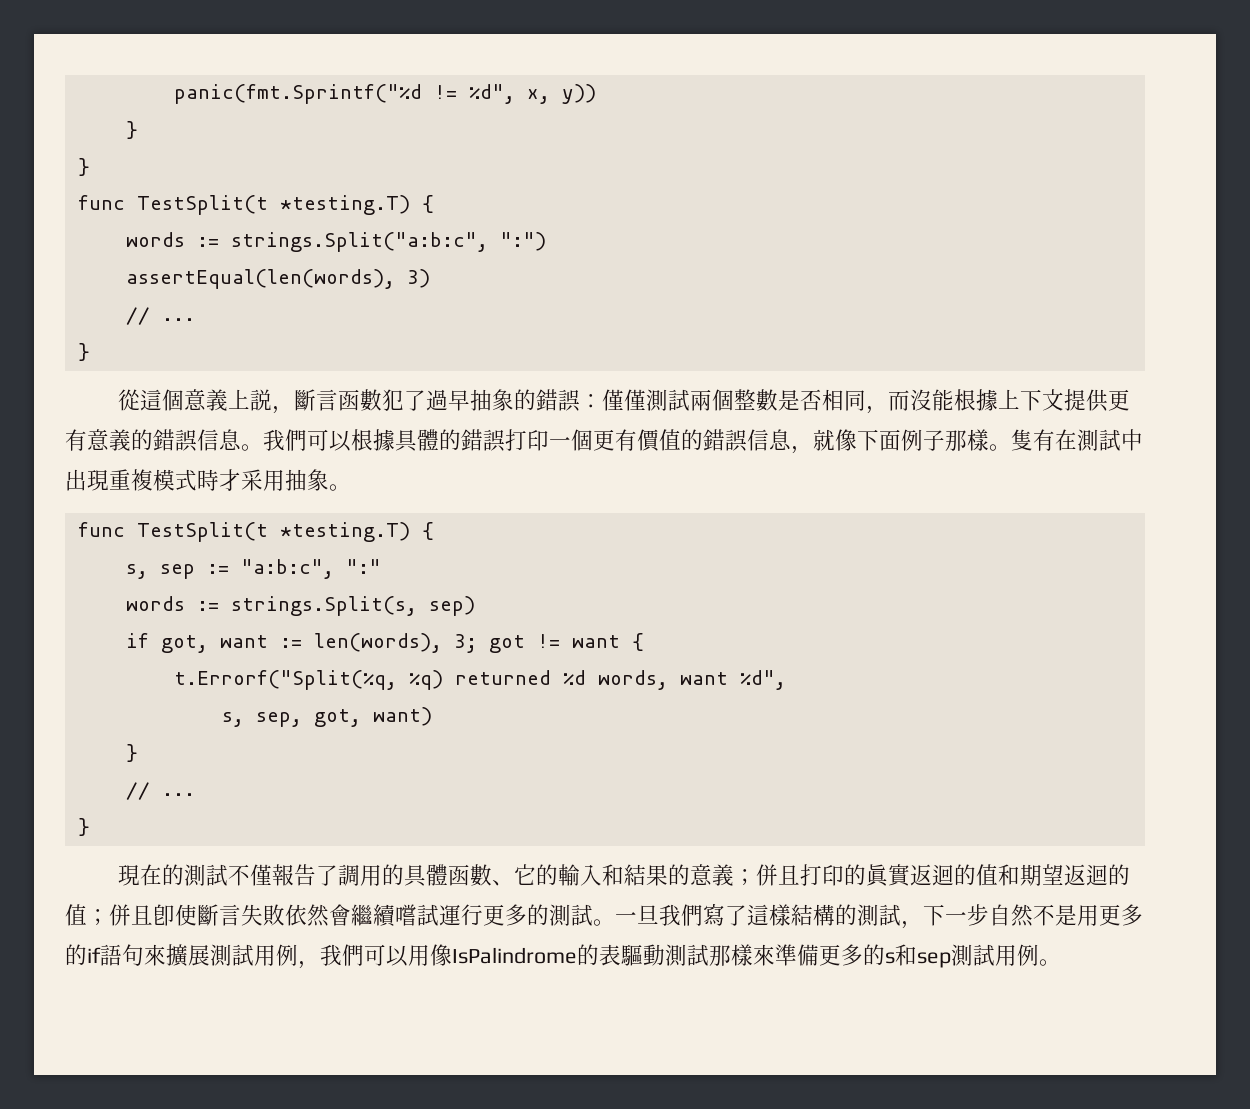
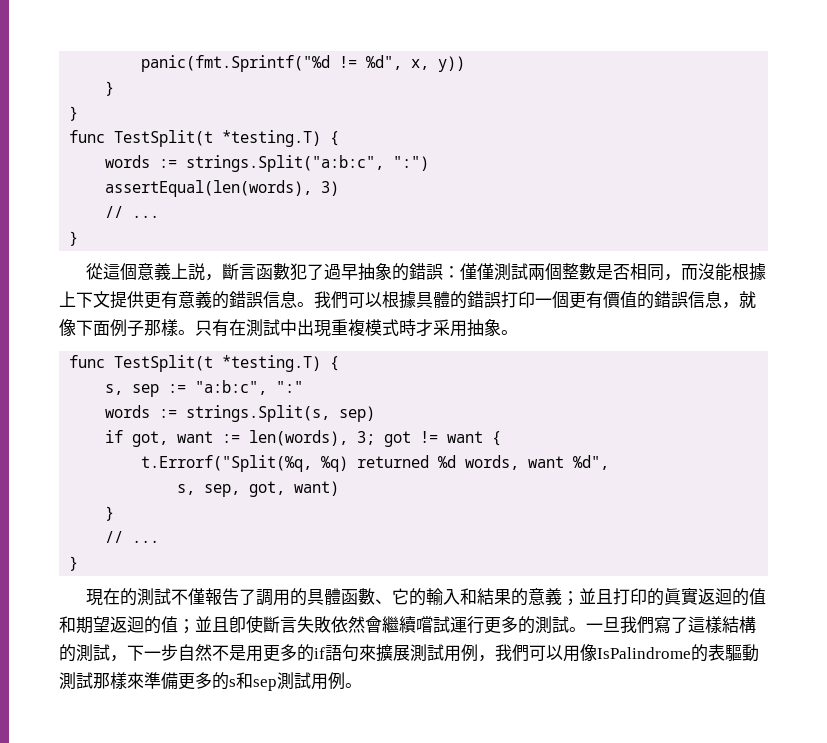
- 隻有在測試中出現重複模式時才采用抽象。
+ 只有在測試中出現重複模式時才采用抽象。
- 現在的測試不僅報告了調用的具體函數、它的輸入和結果的意義；併且打印的眞實返迴的值和期望返迴的值；併且卽使斷言失敗依然會繼續嚐試運行更多的測試。
+ 現在的測試不僅報告了調用的具體函數、它的輸入和結果的意義；並且打印的眞實返迴的值和期望返迴的值；並且卽使斷言失敗依然會繼續嚐試運行更多的測試。

